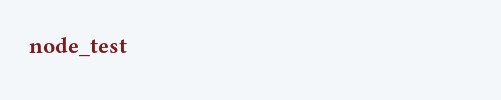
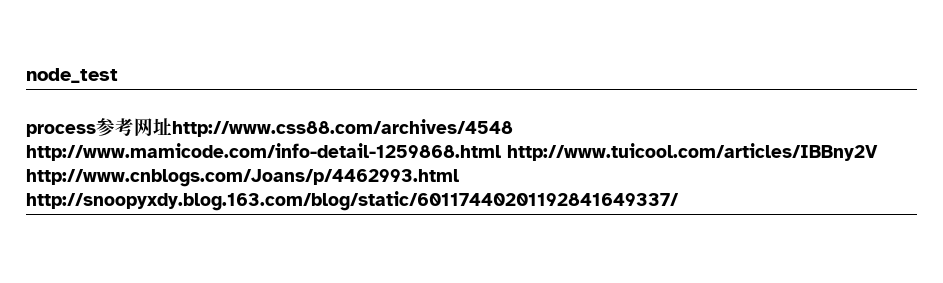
+ process参考网址http://www.css88.com/archives/4548 http://www.mamicode.com/info-detail-1259868.html http://www.tuicool.com/articles/IBBny2V http://www.cnblogs.com/Joans/p/4462993.html http://snoopyxdy.blog.163.com/blog/static/60117440201192841649337/

